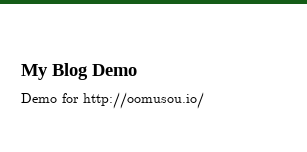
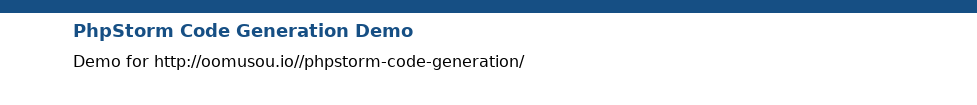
- My Blog Demo
+ PhpStorm Code Generation Demo
- Demo for http://oomusou.io/
+ Demo for http://oomusou.io//phpstorm-code-generation/

